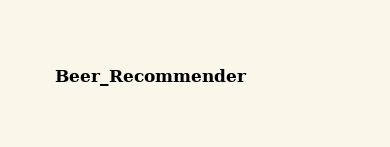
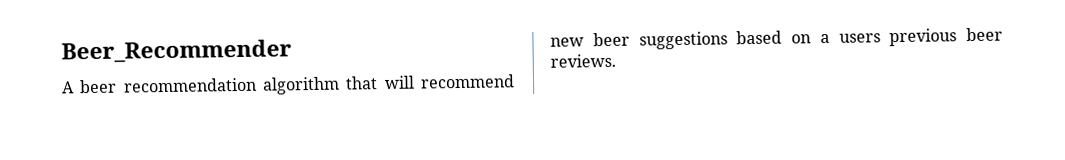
+ A beer recommendation algorithm that will recommend new beer suggestions based on a users previous beer reviews.

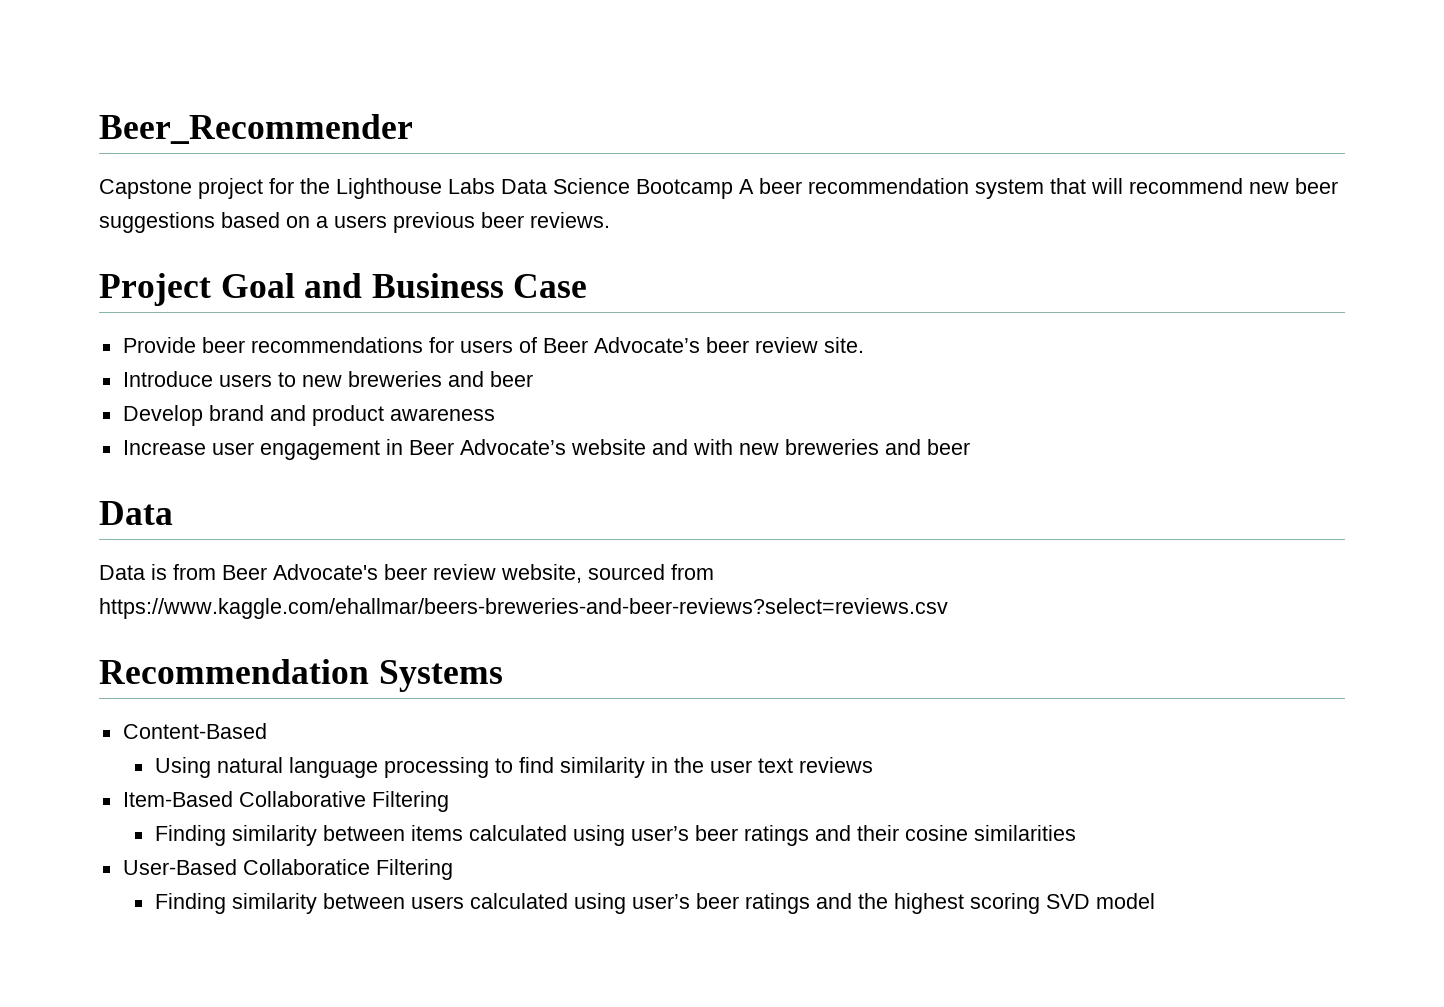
- A beer recommendation algorithm that will recommend new beer suggestions based on a users previous beer reviews.
+ Capstone project for the Lighthouse Labs Data Science Bootcamp A beer recommendation system that will recommend new beer suggestions based on a users previous beer reviews.
+ Project Goal and Business Case
+ Provide beer recommendations for users of Beer Advocate’s beer review site.
+ Introduce users to new breweries and beer
+ Develop brand and product awareness
+ Increase user engagement in Beer Advocate’s website and with new breweries and beer
+ Data
+ Data is from Beer Advocate's beer review website, sourced from https://www.kaggle.com/ehallmar/beers-breweries-and-beer-reviews?select=reviews.csv
+ Recommendation Systems
+ Content-Based
+ Using natural language processing to find similarity in the user text reviews
+ Item-Based Collaborative Filtering
+ Finding similarity between items calculated using user’s beer ratings and their cosine similarities
+ User-Based Collaboratice Filtering
+ Finding similarity between users calculated using user’s beer ratings and the highest scoring SVD model

